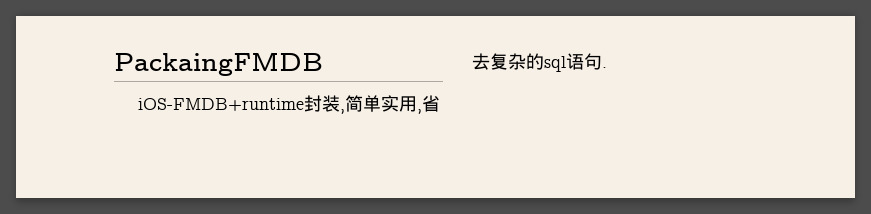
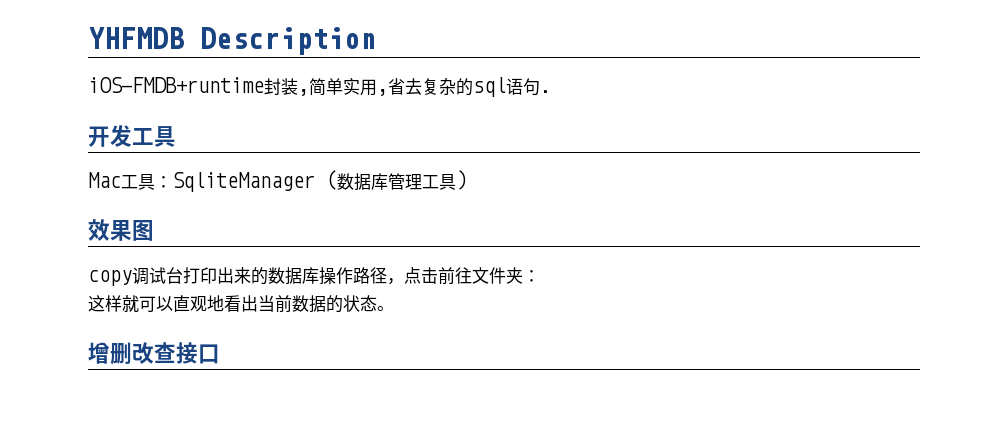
- PackaingFMDB
+ YHFMDB Description
+ 开发工具
+ Mac工具：SqliteManager (数据库管理工具)
+ 效果图
+ copy调试台打印出来的数据库操作路径，点击前往文件夹：
+ 这样就可以直观地看出当前数据的状态。
+ 增删改查接口

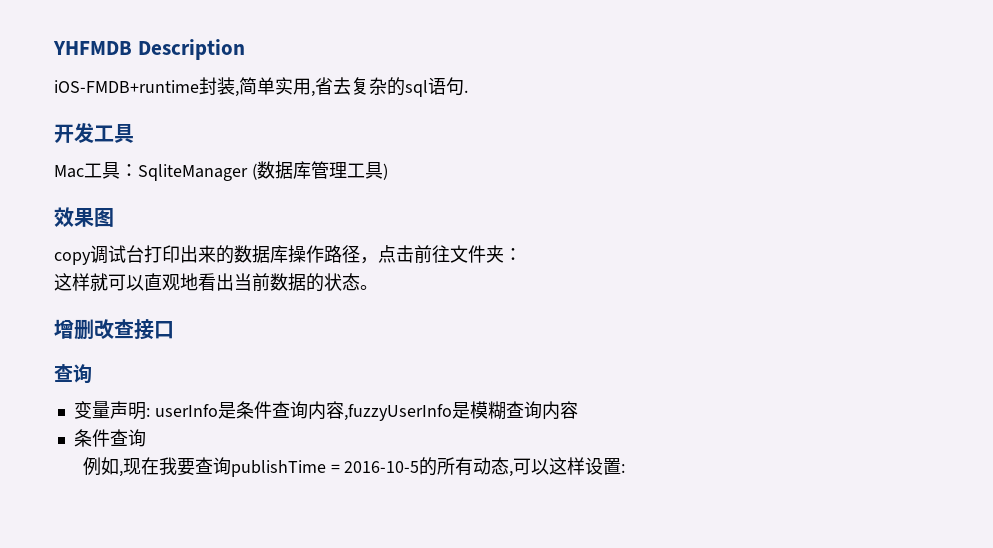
  增删改查接口
+ 查询
+ 变量声明: userInfo是条件查询内容,fuzzyUserInfo是模糊查询内容
+ 条件查询
+ 例如,现在我要查询publishTime = 2016-10-5的所有动态,可以这样设置:

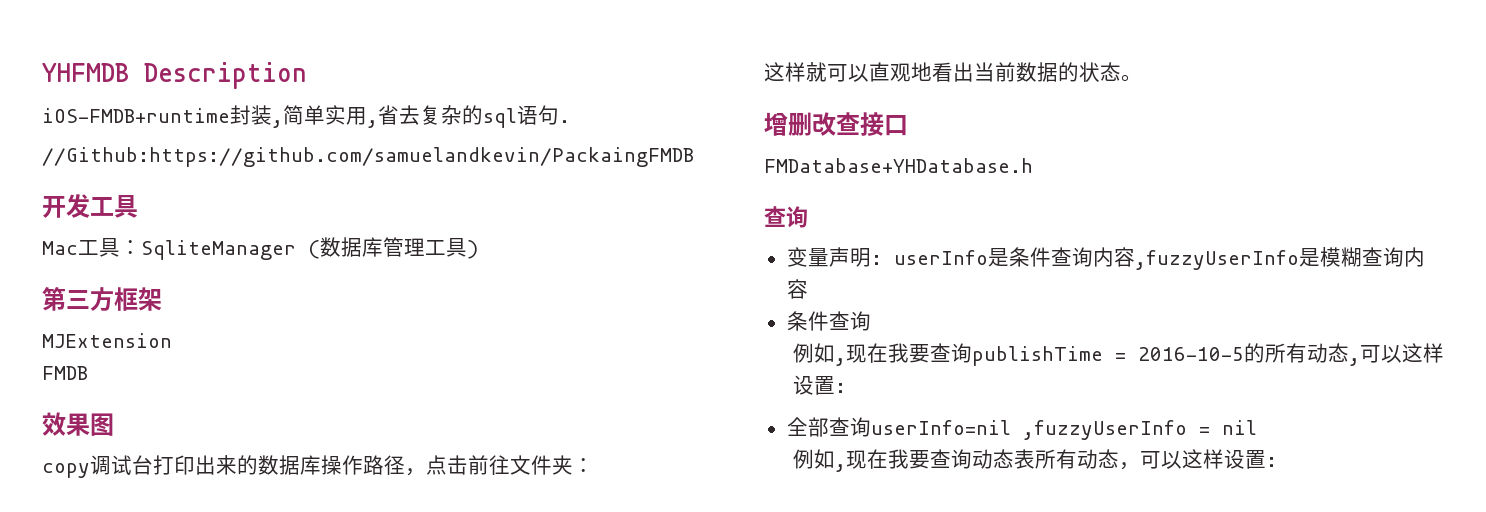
+ //Github:https://github.com/samuelandkevin/PackaingFMDB
+ 第三方框架
+ MJExtension
+ FMDB
+ FMDatabase+YHDatabase.h
+ 全部查询userInfo=nil ,fuzzyUserInfo = nil
+ 例如,现在我要查询动态表所有动态，可以这样设置:

